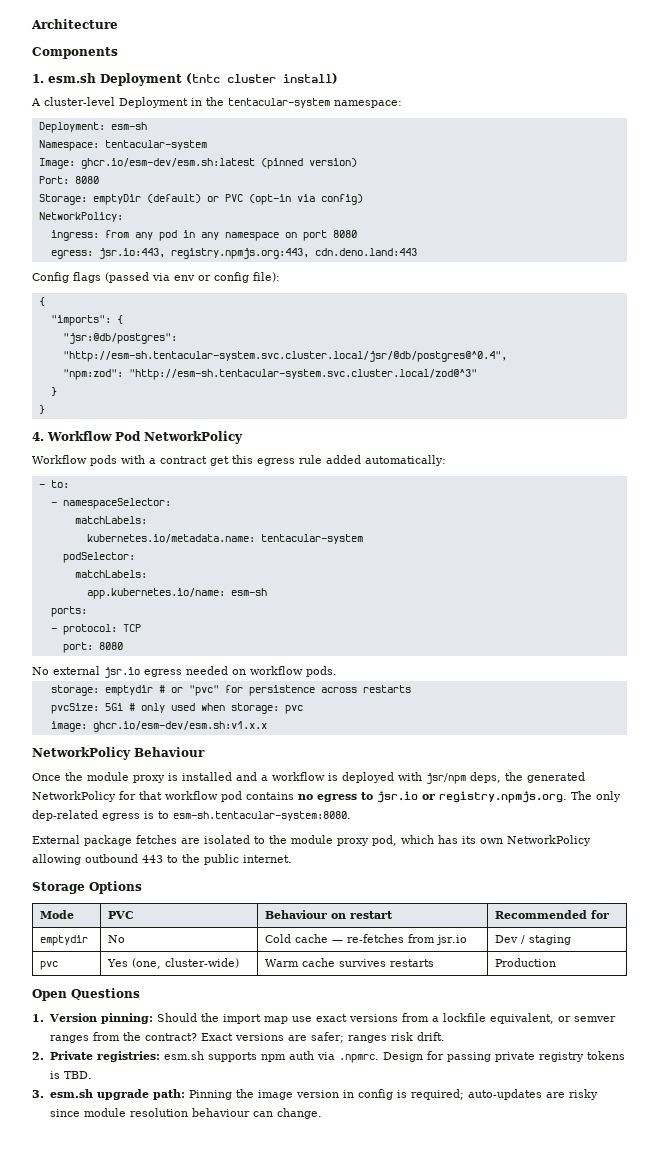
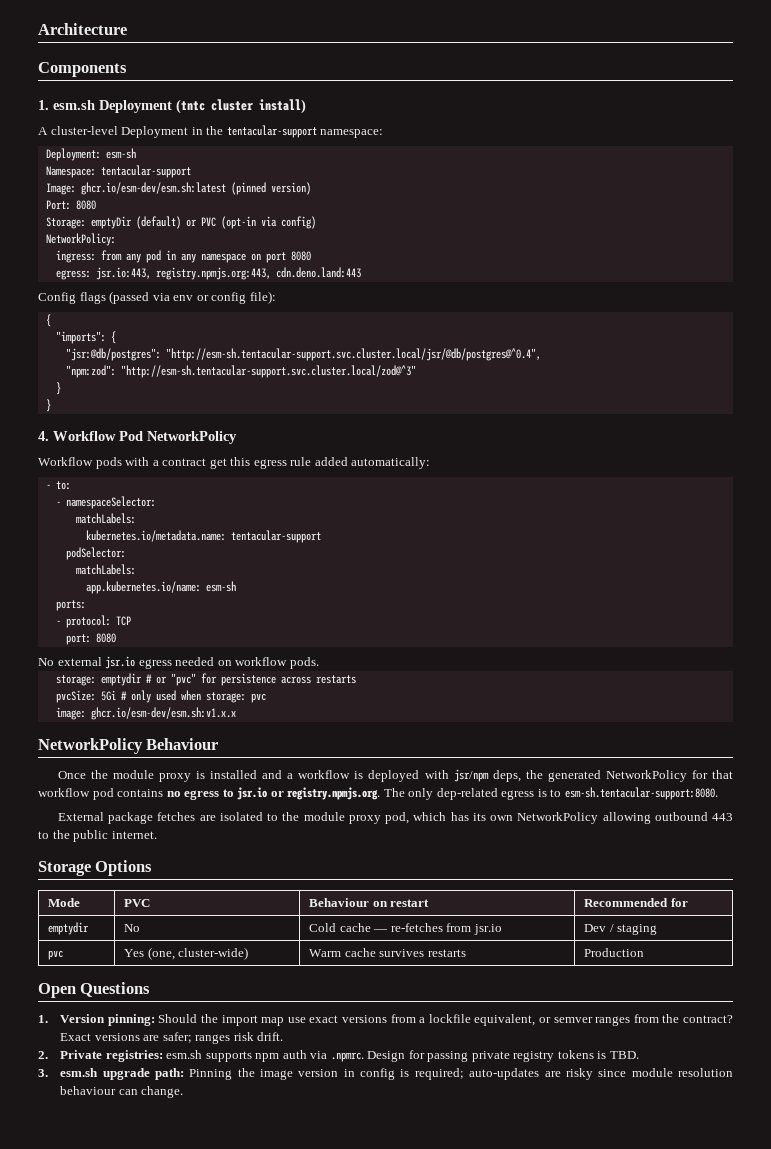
- A cluster-level Deployment in the tentacular-system namespace:
+ A cluster-level Deployment in the tentacular-support namespace:
- Namespace: tentacular-system
+ Namespace: tentacular-support
- "jsr:@db/postgres": "http://esm-sh.tentacular-system.svc.cluster.local/jsr/@db/postgres@^0.4",
+ "jsr:@db/postgres": "http://esm-sh.tentacular-support.svc.cluster.local/jsr/@db/postgres@^0.4",
- "npm:zod": "http://esm-sh.tentacular-system.svc.cluster.local/zod@^3"
+ "npm:zod": "http://esm-sh.tentacular-support.svc.cluster.local/zod@^3"
- kubernetes.io/metadata.name: tentacular-system
+ kubernetes.io/metadata.name: tentacular-support
- Once the module proxy is installed and a workflow is deployed with jsr/npm deps, the generated NetworkPolicy for that workflow pod contains no egress to jsr.io or registry.npmjs.org. The only dep-related egress is to esm-sh.tentacular-system:8080.
+ Once the module proxy is installed and a workflow is deployed with jsr/npm deps, the generated NetworkPolicy for that workflow pod contains no egress to jsr.io or registry.npmjs.org. The only dep-related egress is to esm-sh.tentacular-support:8080.

